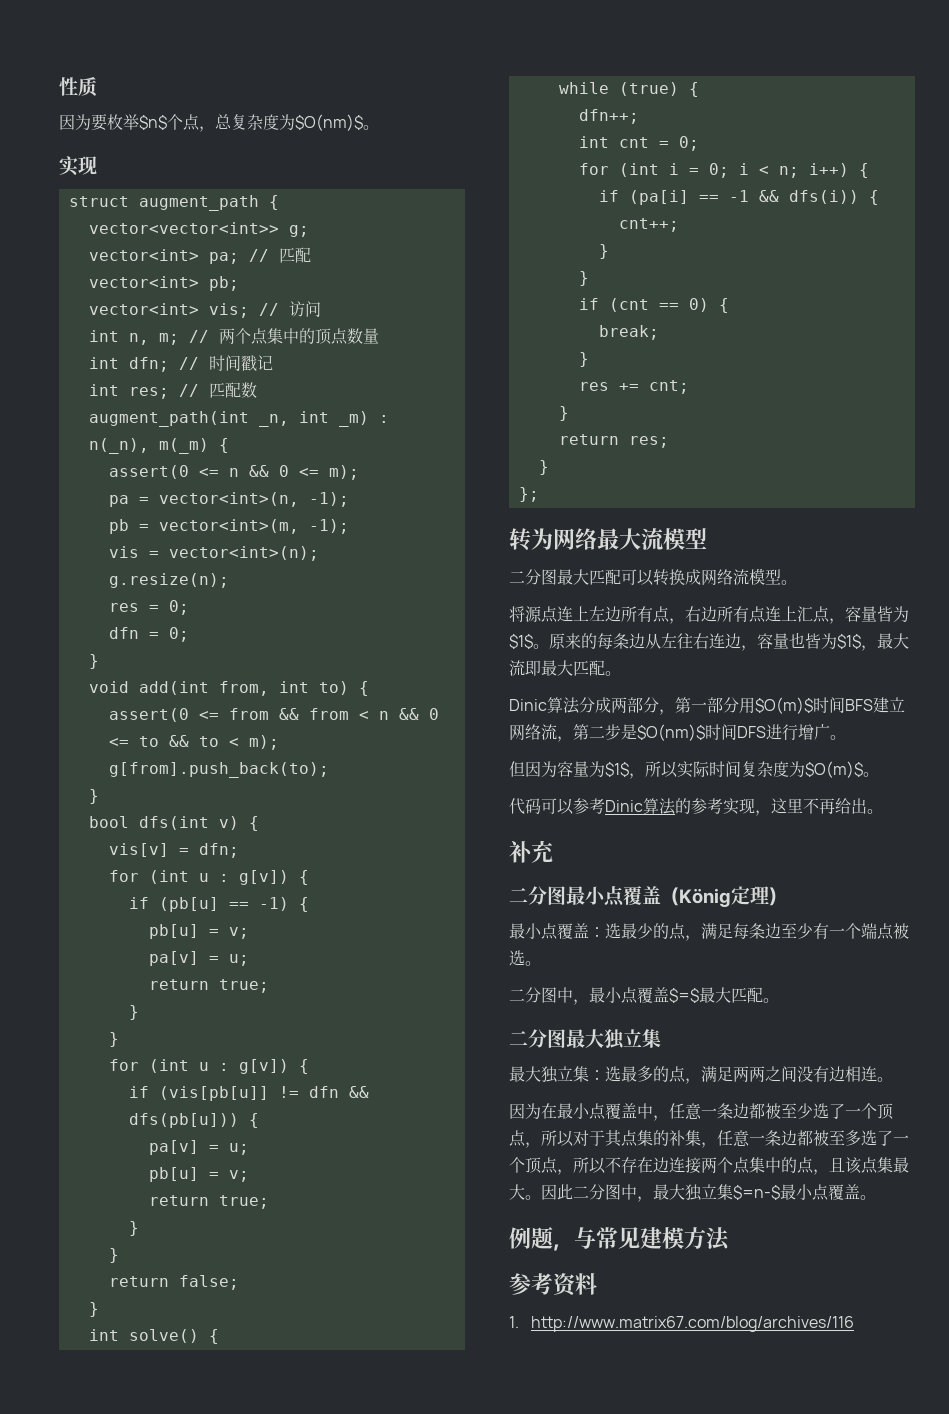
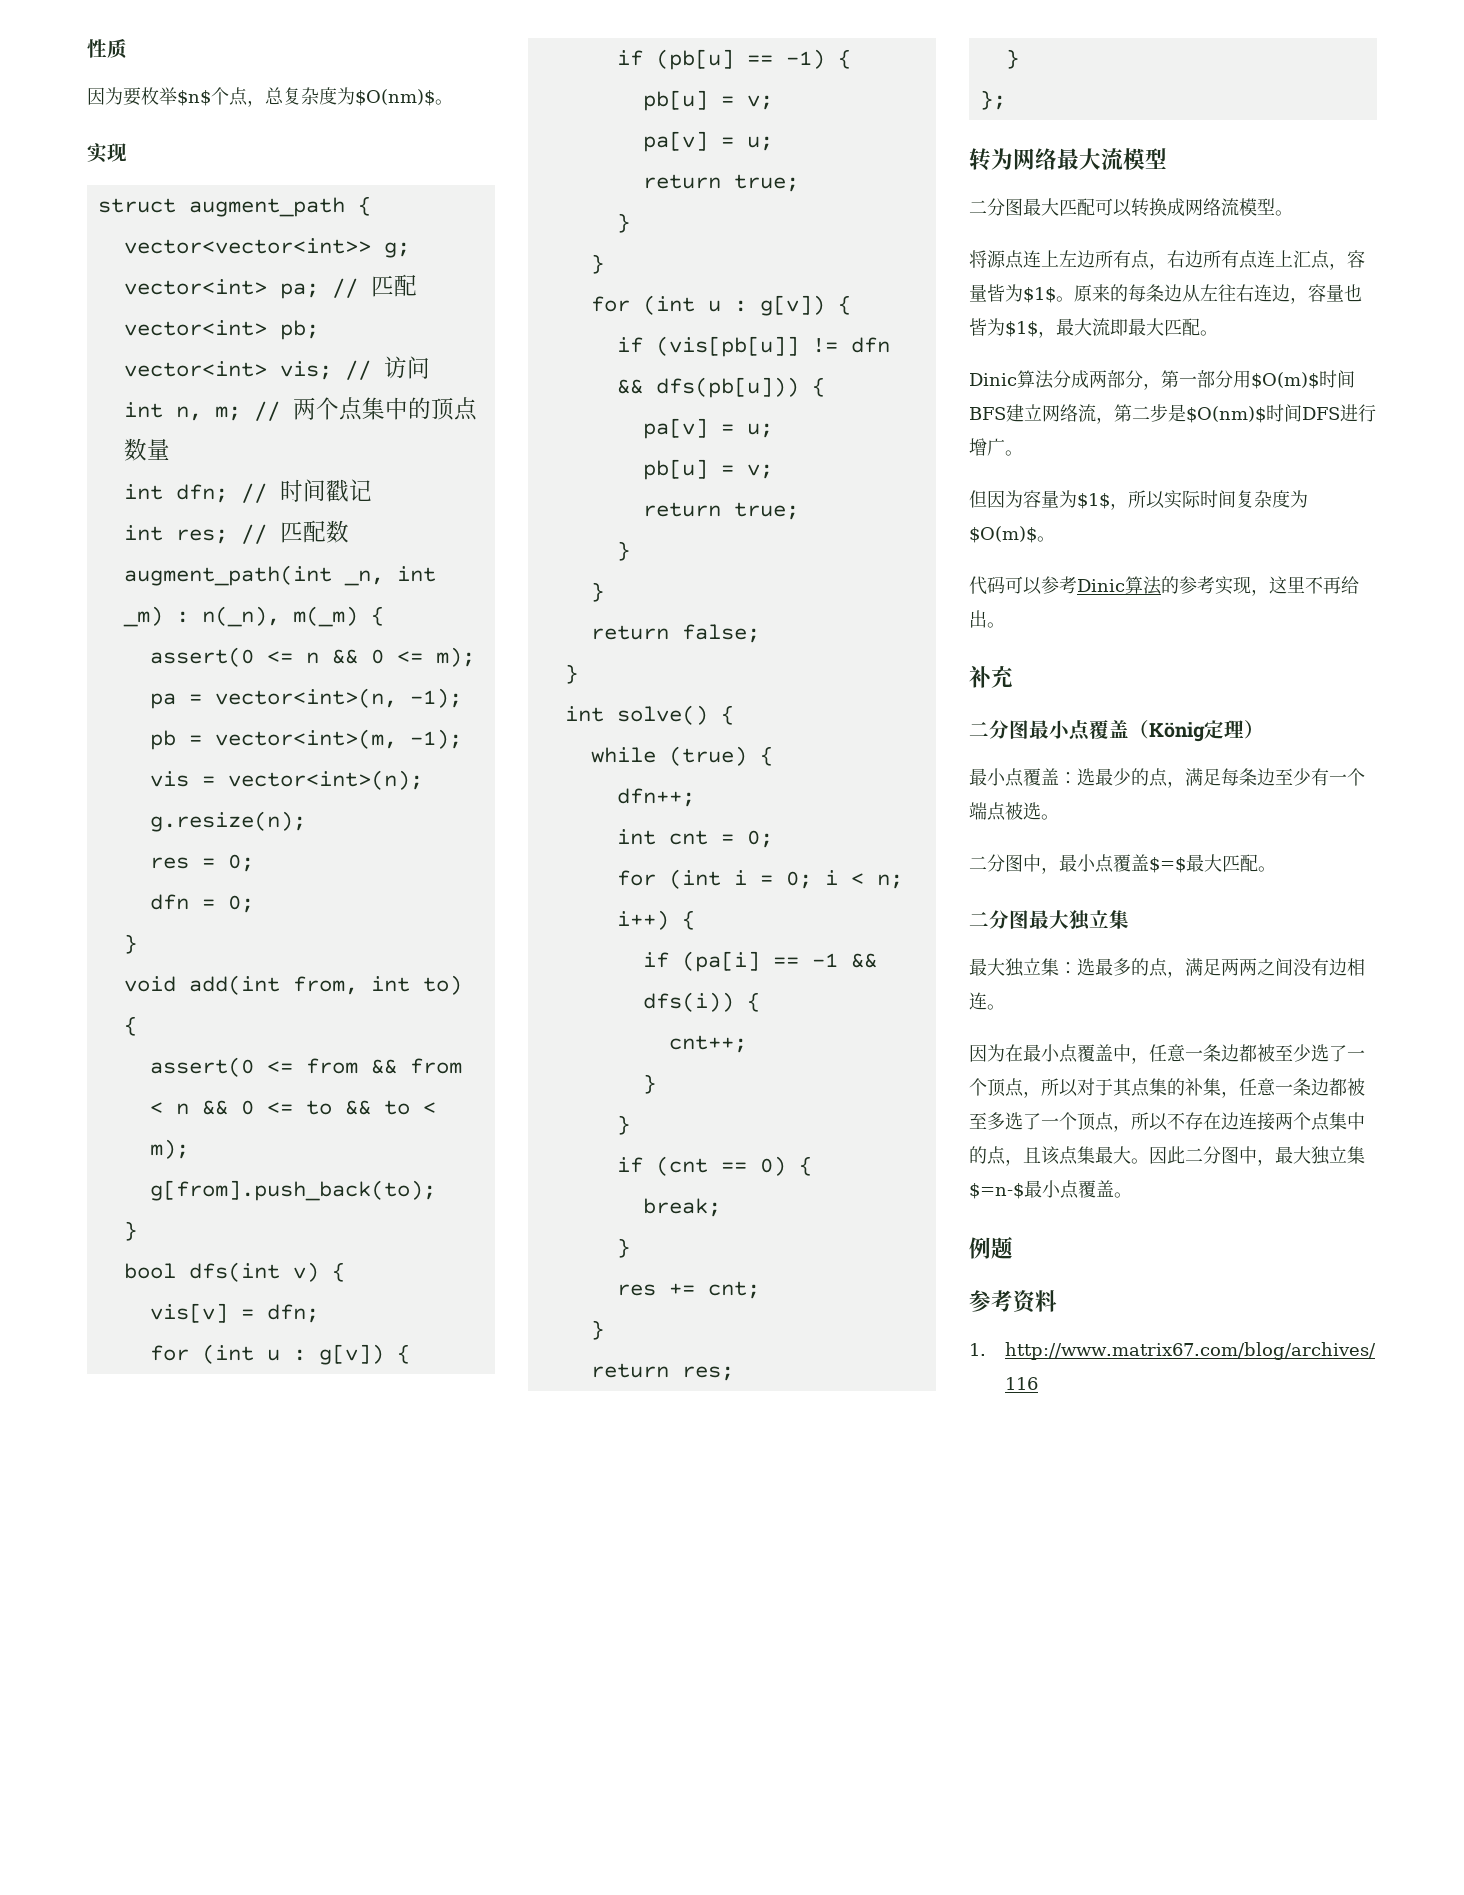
- 例题，与常见建模方法
+ 例题

